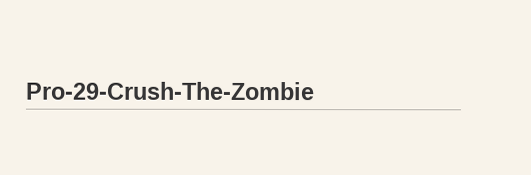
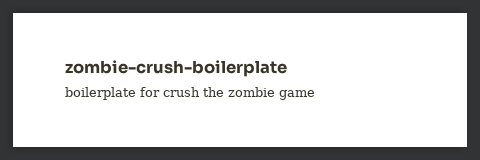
- Pro-29-Crush-The-Zombie
+ zombie-crush-boilerplate
+ boilerplate for crush the zombie game

